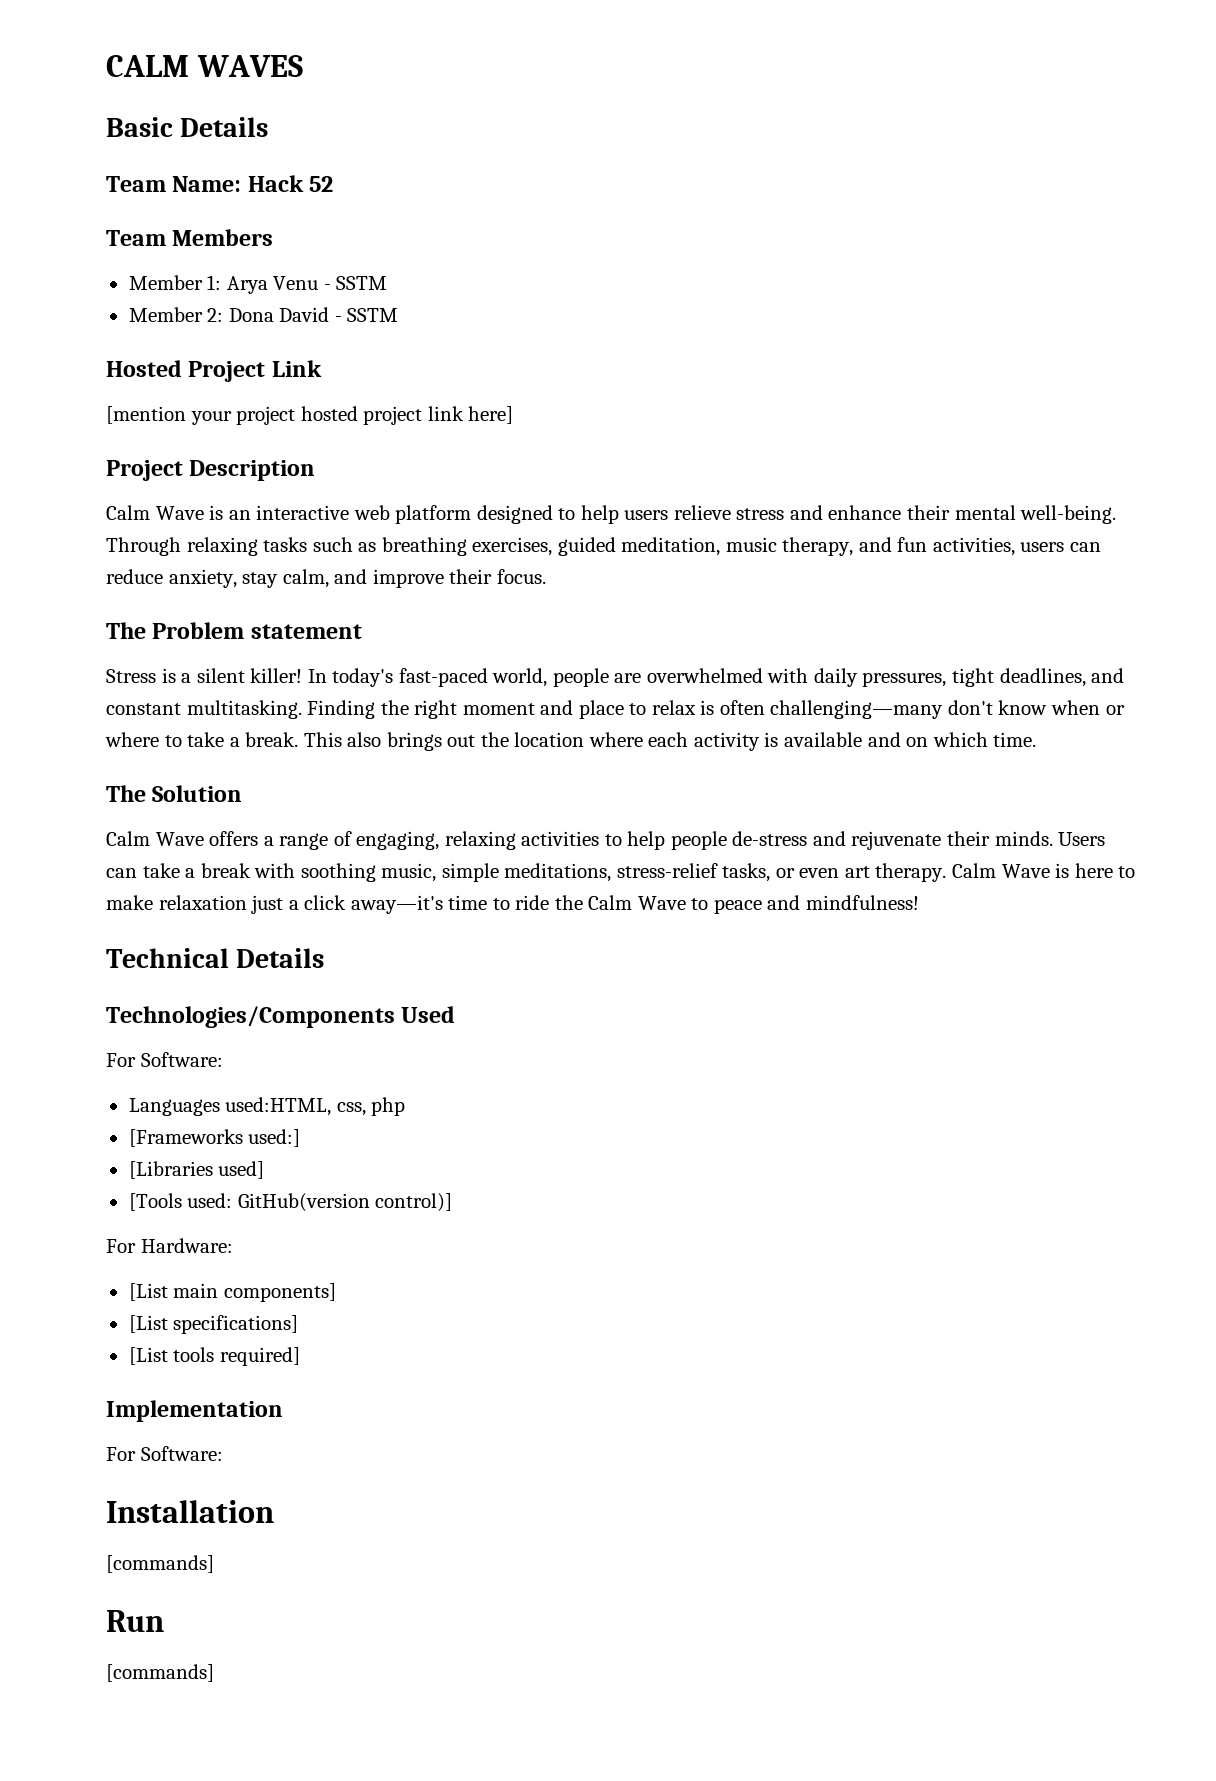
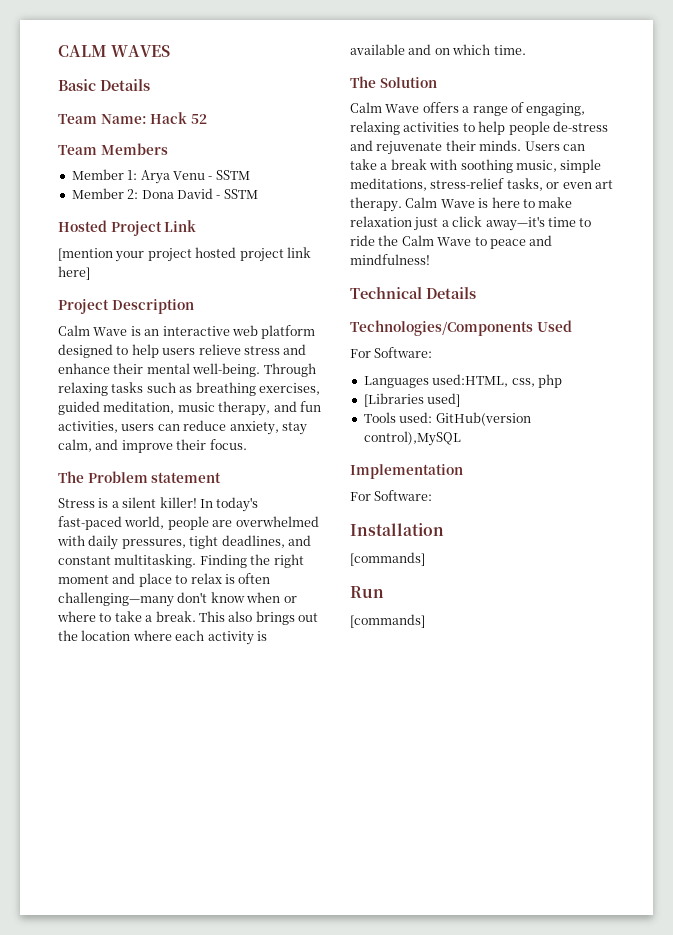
- [Frameworks used:]
- [Tools used: GitHub(version control)]
- For Hardware:
- [List main components]
- [List specifications]
- [List tools required]
+ Tools used: GitHub(version control),MySQL

